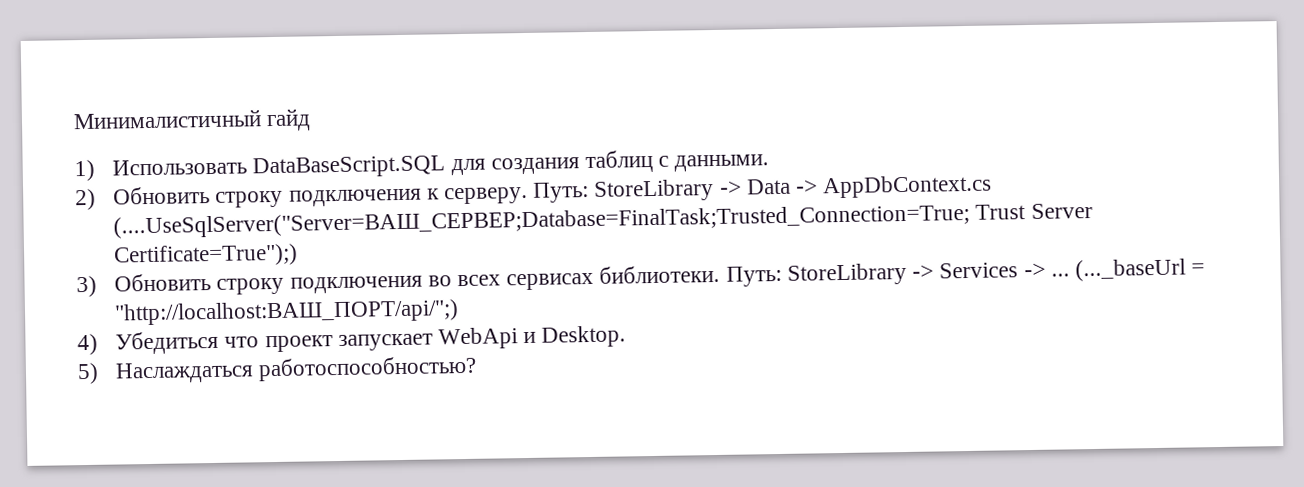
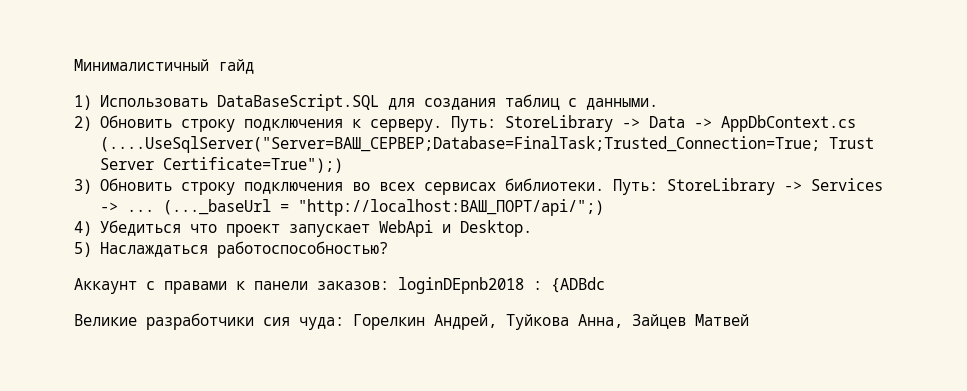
+ Аккаунт с правами к панели заказов: loginDEpnb2018 : {ADBdc
+ Великие разработчики сия чуда: Горелкин Андрей, Туйкова Анна, Зайцев Матвей

